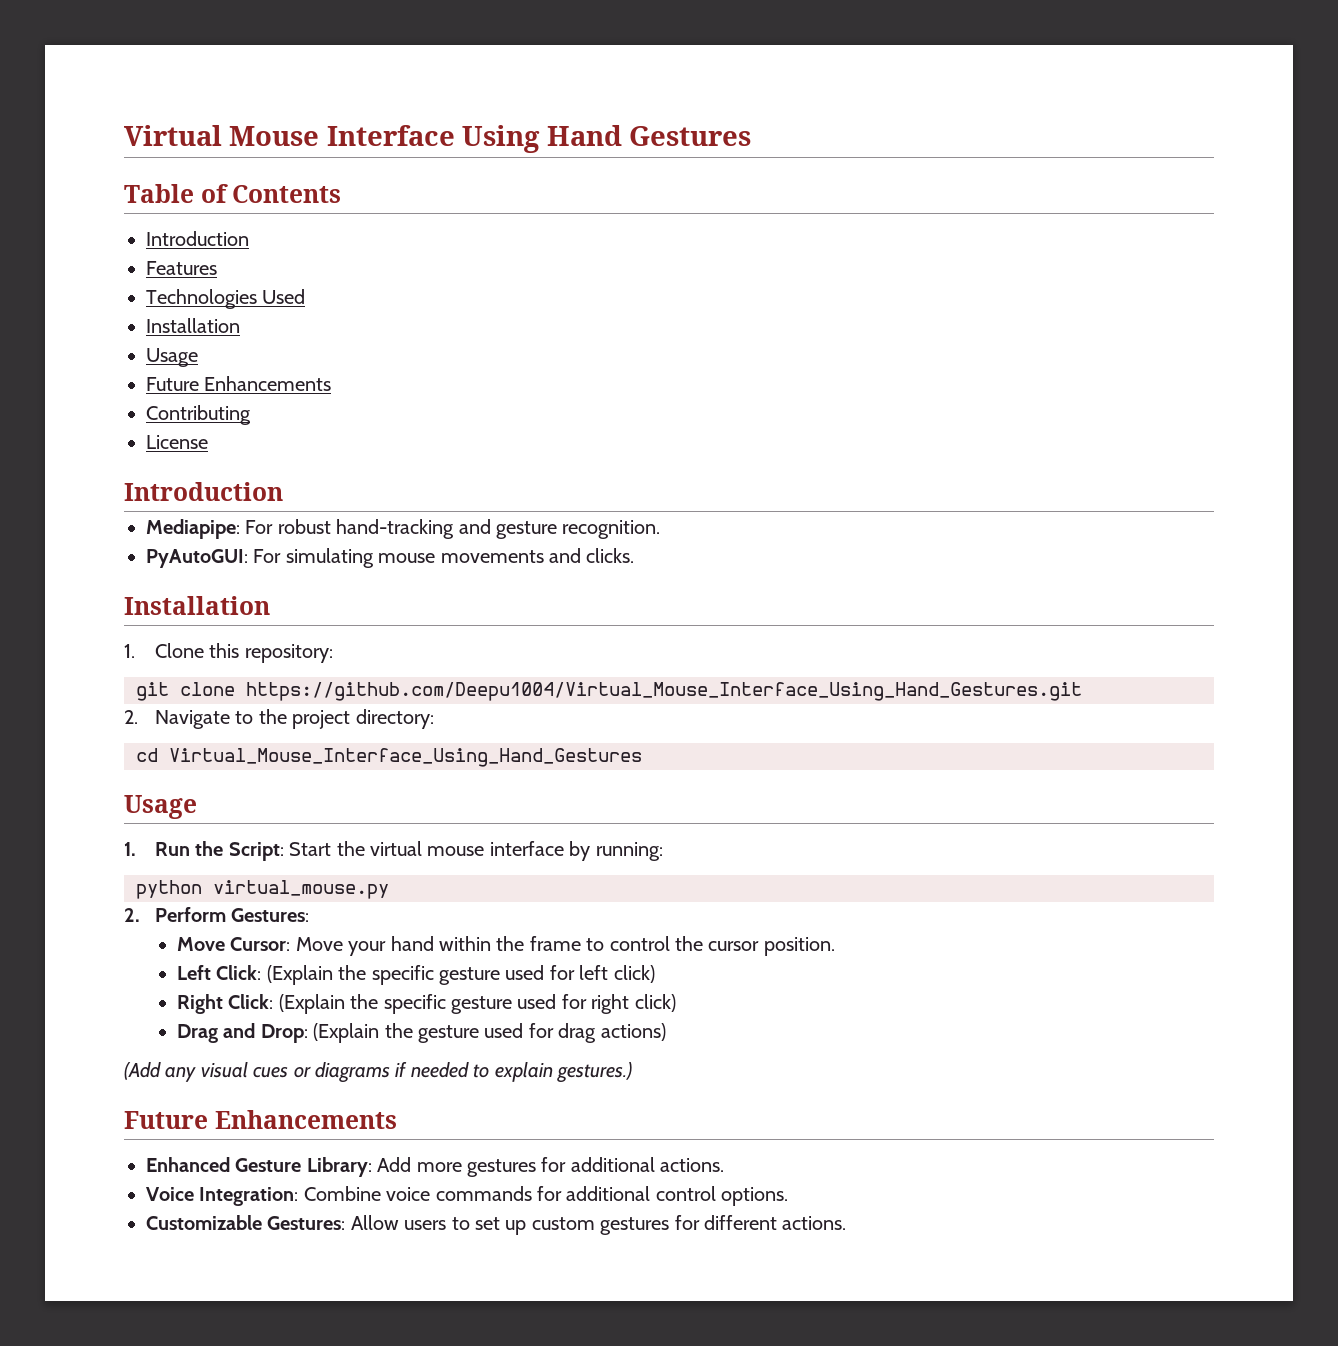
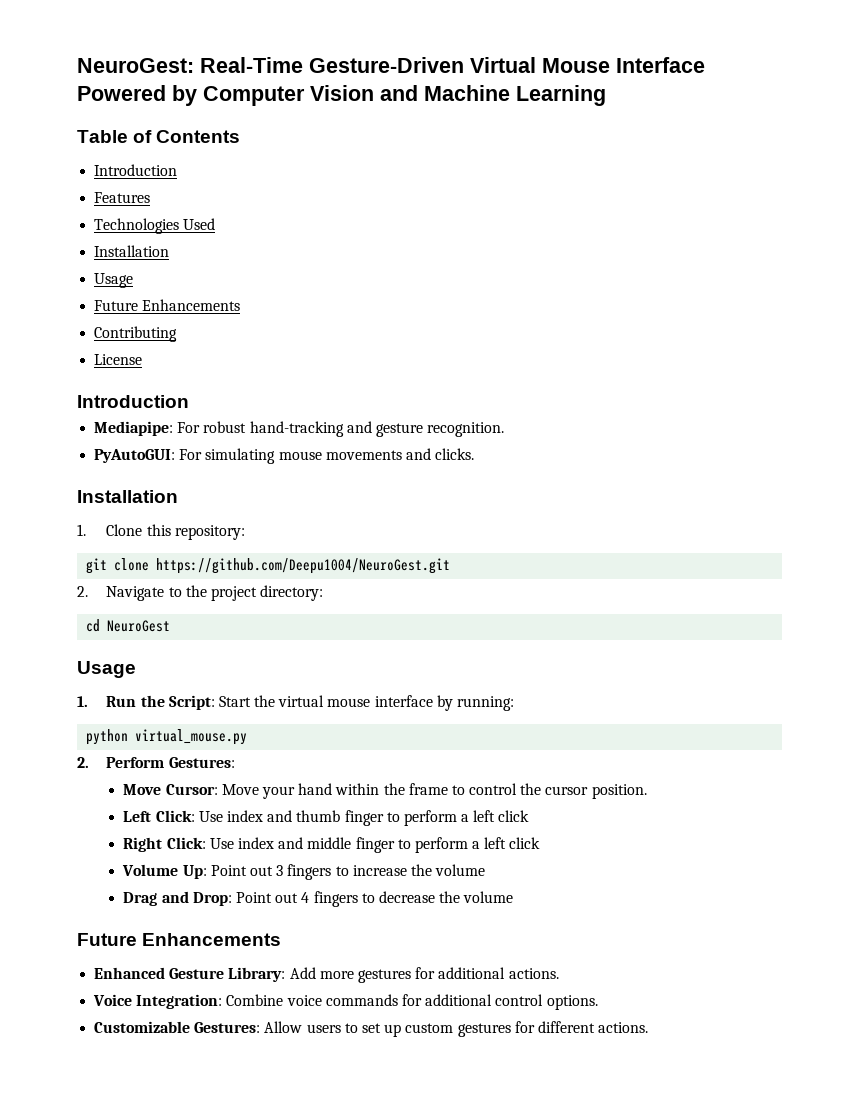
- Virtual Mouse Interface Using Hand Gestures
+ NeuroGest: Real-Time Gesture-Driven Virtual Mouse Interface Powered by Computer Vision and Machine Learning
- git clone https://github.com/Deepu1004/Virtual_Mouse_Interface_Using_Hand_Gestures.git
+ git clone https://github.com/Deepu1004/NeuroGest.git
- cd Virtual_Mouse_Interface_Using_Hand_Gestures
+ cd NeuroGest
- Left Click: (Explain the specific gesture used for left click)
- Right Click: (Explain the specific gesture used for right click)
- Drag and Drop: (Explain the gesture used for drag actions)
- (Add any visual cues or diagrams if needed to explain gestures.)
+ Left Click: Use index and thumb finger to perform a left click
+ Right Click: Use index and middle finger to perform a left click
+ Volume Up: Point out 3 fingers to increase the volume
+ Drag and Drop: Point out 4 fingers to decrease the volume

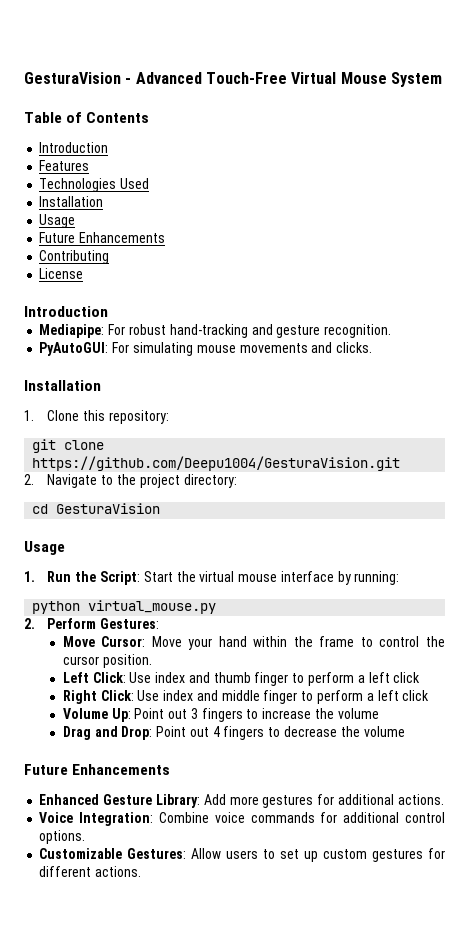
- NeuroGest: Real-Time Gesture-Driven Virtual Mouse Interface Powered by Computer Vision and Machine Learning
+ GesturaVision - Advanced Touch-Free Virtual Mouse System
- git clone https://github.com/Deepu1004/NeuroGest.git
+ git clone https://github.com/Deepu1004/GesturaVision.git
- cd NeuroGest
+ cd GesturaVision

